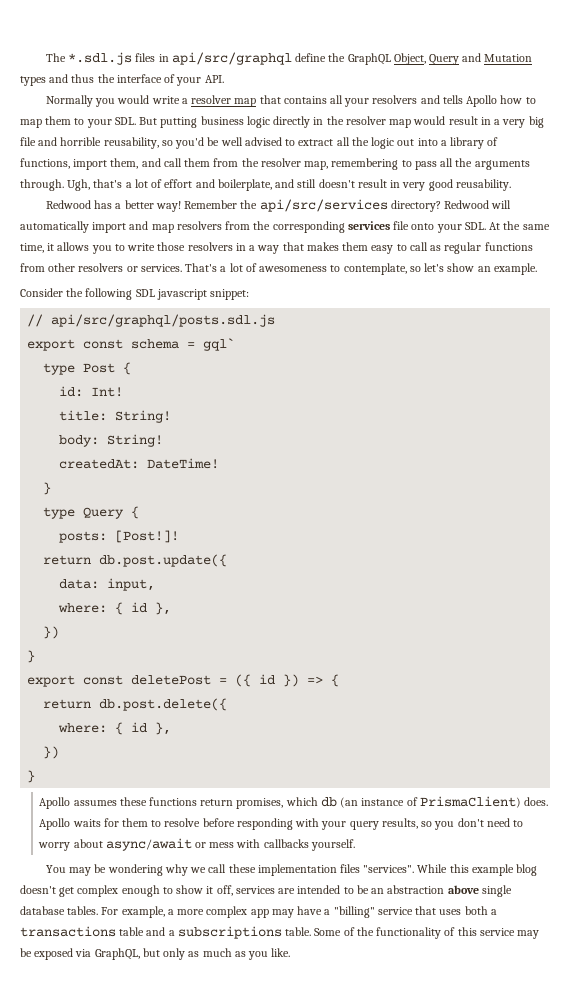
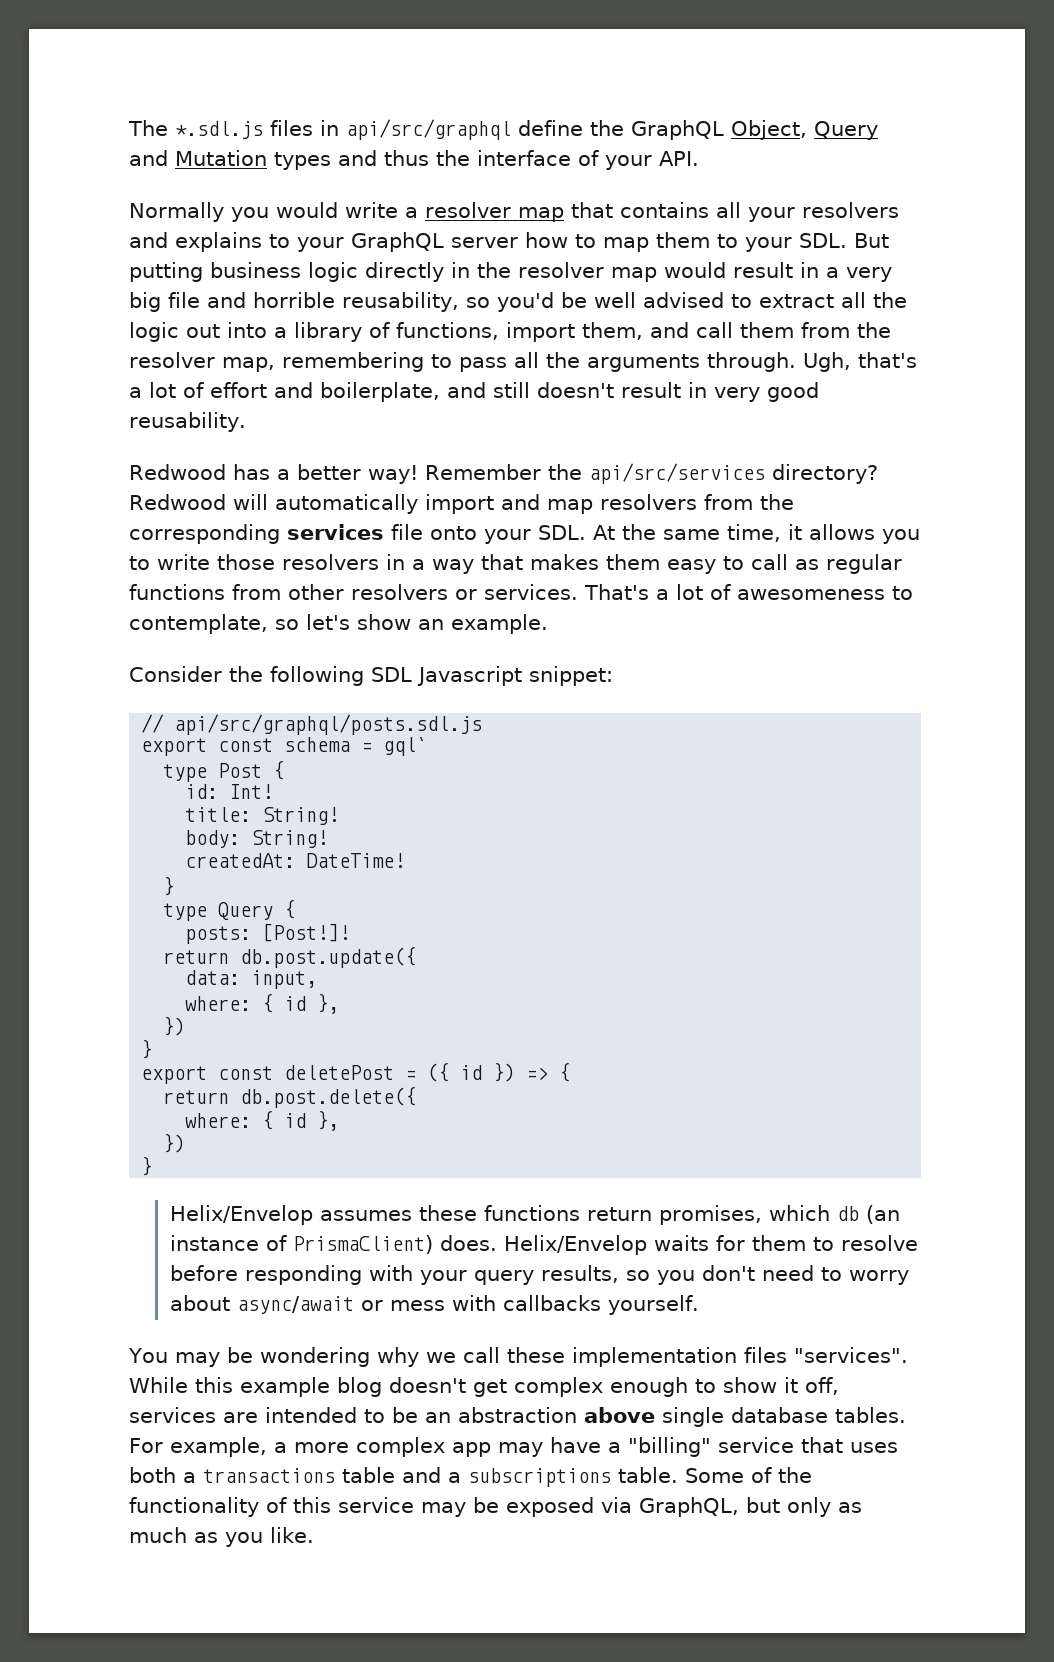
- Normally you would write a resolver map that contains all your resolvers and tells Apollo how to map them to your SDL. But putting business logic directly in the resolver map would result in a very big file and horrible reusability, so you'd be well advised to extract all the logic out into a library of functions, import them, and call them from the resolver map, remembering to pass all the arguments through.
+ Normally you would write a resolver map that contains all your resolvers and explains to your GraphQL server how to map them to your SDL. But putting business logic directly in the resolver map would result in a very big file and horrible reusability, so you'd be well advised to extract all the logic out into a library of functions, import them, and call them from the resolver map, remembering to pass all the arguments through.
- Consider the following SDL javascript snippet:
+ Consider the following SDL Javascript snippet:
- Apollo assumes these functions return promises, which db (an instance of PrismaClient) does.
+ Helix/Envelop assumes these functions return promises, which db (an instance of PrismaClient) does.
- Apollo waits for them to resolve before responding with your query results, so you don't need to worry about async/await or mess with callbacks yourself.
+ Helix/Envelop waits for them to resolve before responding with your query results, so you don't need to worry about async/await or mess with callbacks yourself.

